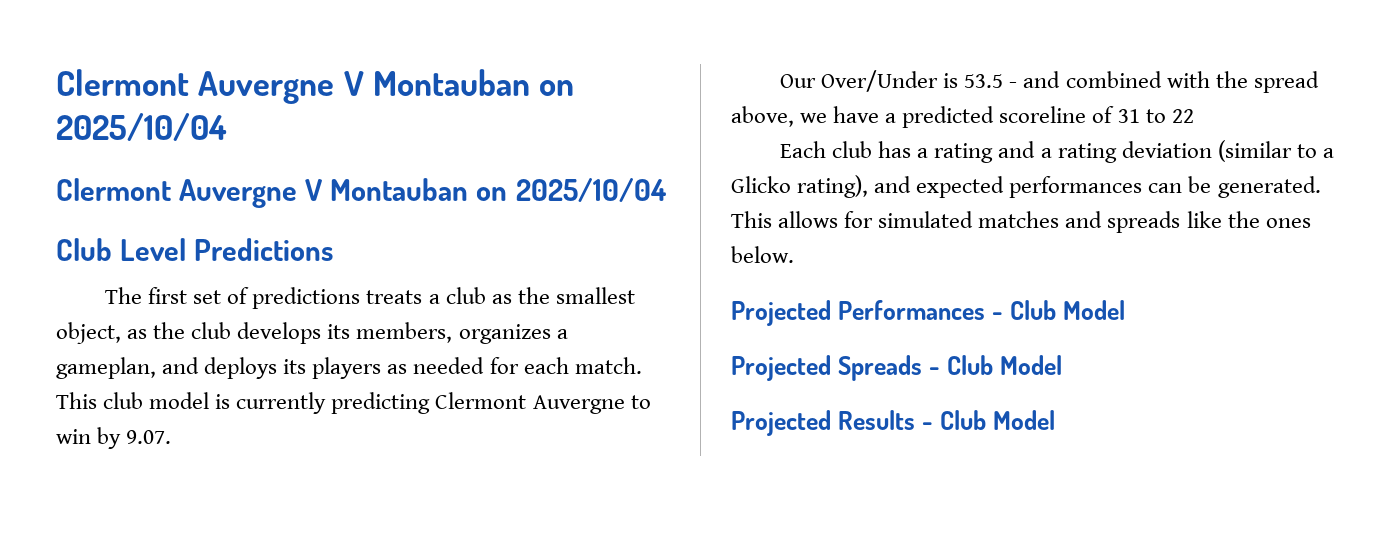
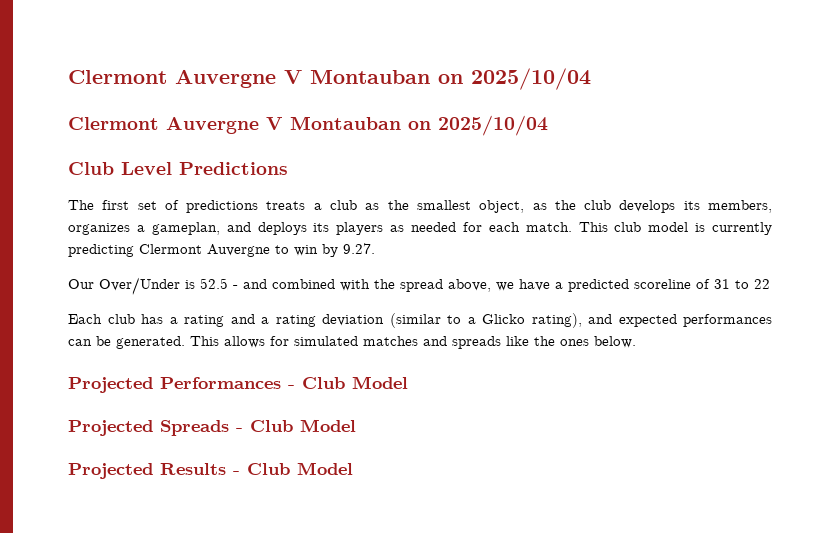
- This club model is currently predicting Clermont Auvergne to win by 9.07.
+ This club model is currently predicting Clermont Auvergne to win by 9.27.
- Our Over/Under is 53.5 - and combined with the spread above, we have a predicted scoreline of 31 to 22
+ Our Over/Under is 52.5 - and combined with the spread above, we have a predicted scoreline of 31 to 22

